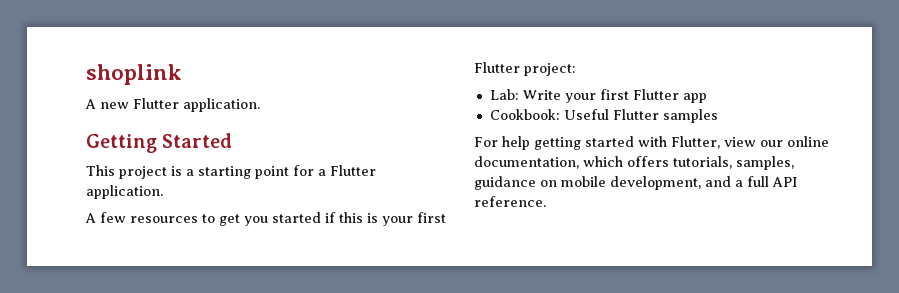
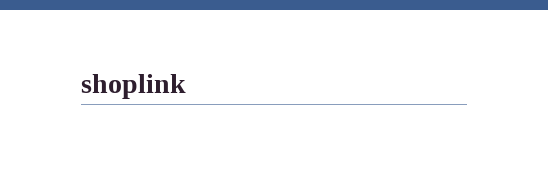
- A new Flutter application.
- Getting Started
- This project is a starting point for a Flutter application.
- A few resources to get you started if this is your first Flutter project:
- Lab: Write your first Flutter app
- Cookbook: Useful Flutter samples
- For help getting started with Flutter, view our online documentation, which offers tutorials, samples, guidance on mobile development, and a full API reference.

